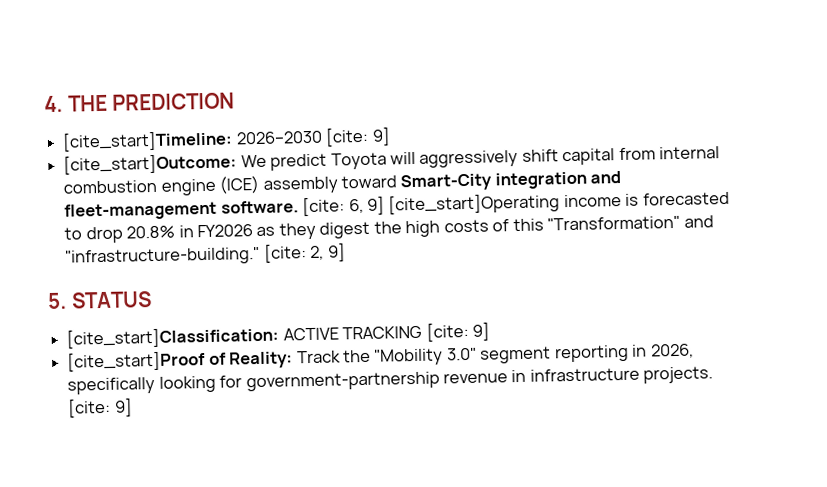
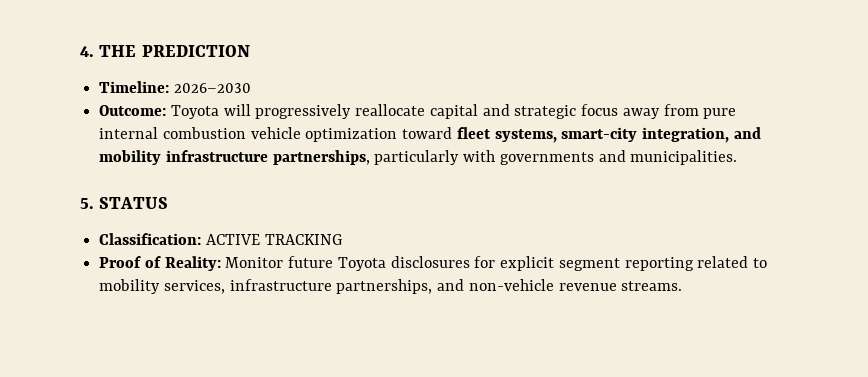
- [cite_start]Timeline: 2026–2030 [cite: 9]
- [cite_start]Outcome: We predict Toyota will aggressively shift capital from internal combustion engine (ICE) assembly toward Smart-City integration and fleet-management software. [cite: 6, 9] [cite_start]Operating income is forecasted to drop 20.8% in FY2026 as they digest the high costs of this "Transformation" and "infrastructure-building." [cite: 2, 9]
+ Timeline: 2026–2030
+ Outcome: Toyota will progressively reallocate capital and strategic focus away from pure internal combustion vehicle optimization toward fleet systems, smart-city integration, and mobility infrastructure partnerships, particularly with governments and municipalities.
- [cite_start]Classification: ACTIVE TRACKING [cite: 9]
- [cite_start]Proof of Reality: Track the "Mobility 3.0" segment reporting in 2026, specifically looking for government-partnership revenue in infrastructure projects. [cite: 9]
+ Classification: ACTIVE TRACKING
+ Proof of Reality: Monitor future Toyota disclosures for explicit segment reporting related to mobility services, infrastructure partnerships, and non-vehicle revenue streams.

